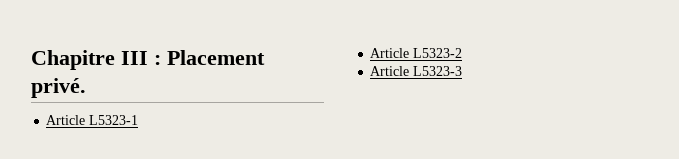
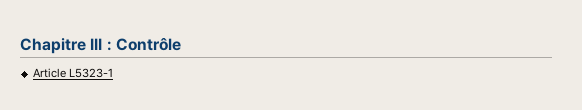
- Chapitre III : Placement privé.
+ Chapitre III : Contrôle
- Article L5323-2
- Article L5323-3

